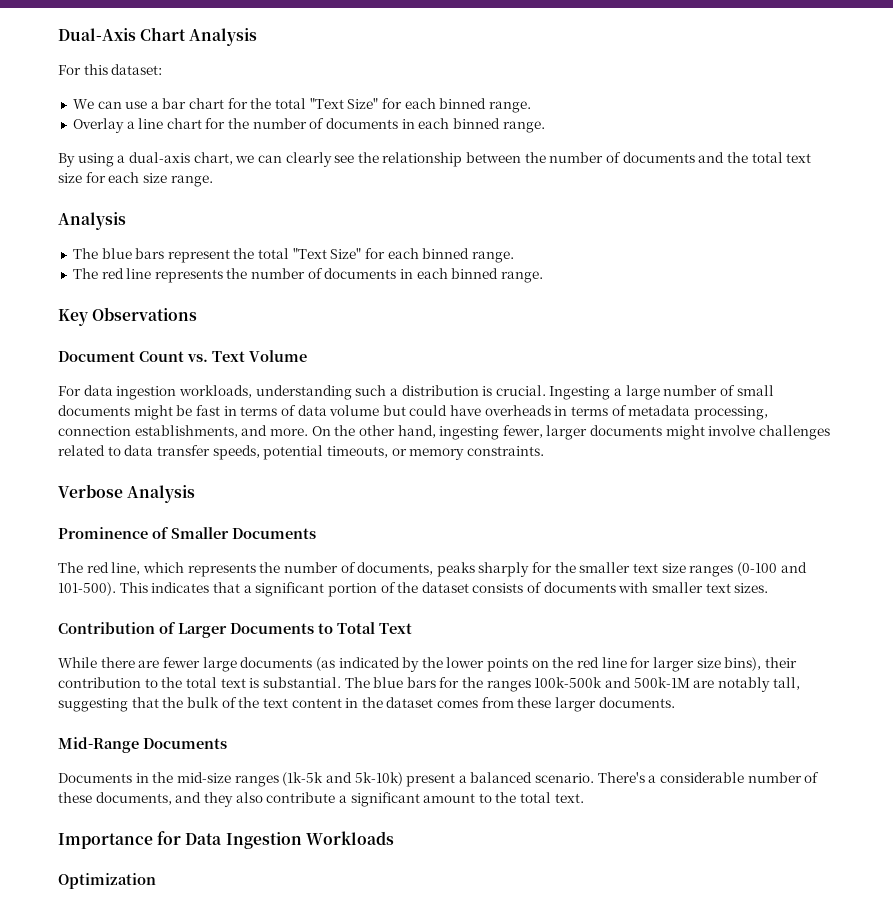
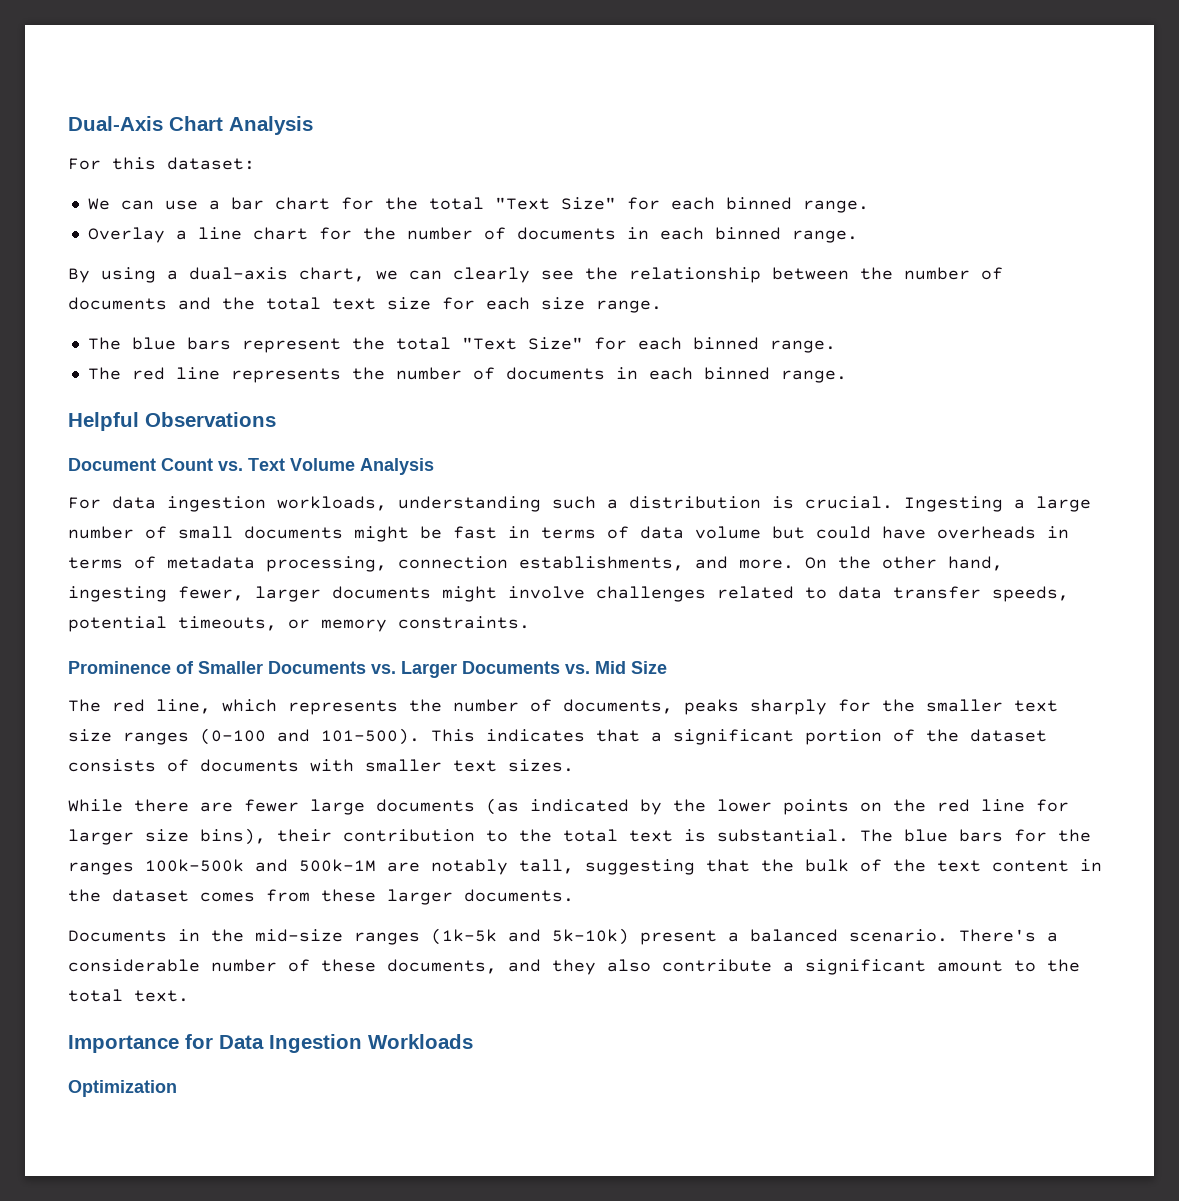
  By using a dual-axis chart, we can clearly see the relationship between the number of documents and the total text size for each size range.
- Analysis
- Key Observations
+ Helpful Observations
- Document Count vs. Text Volume
+ Document Count vs. Text Volume Analysis
- Verbose Analysis
- Prominence of Smaller Documents
+ Prominence of Smaller Documents vs. Larger Documents vs. Mid Size
- Contribution of Larger Documents to Total Text
- Mid-Range Documents

